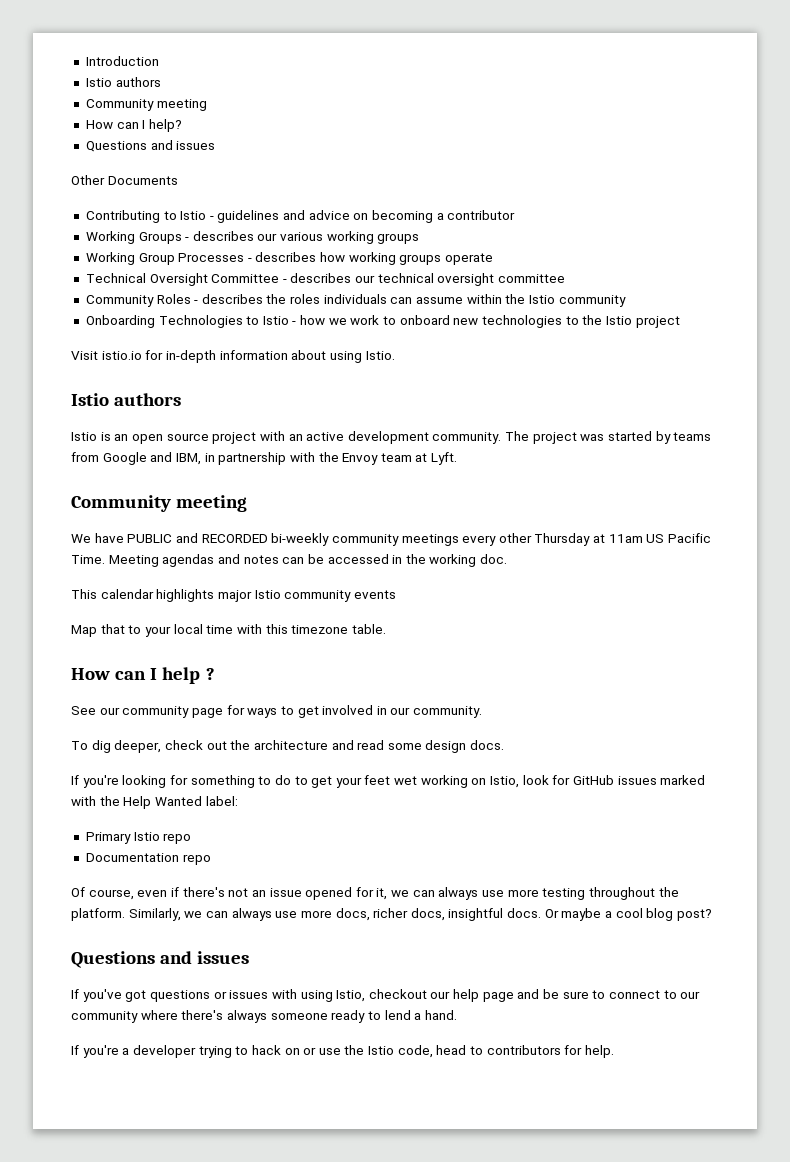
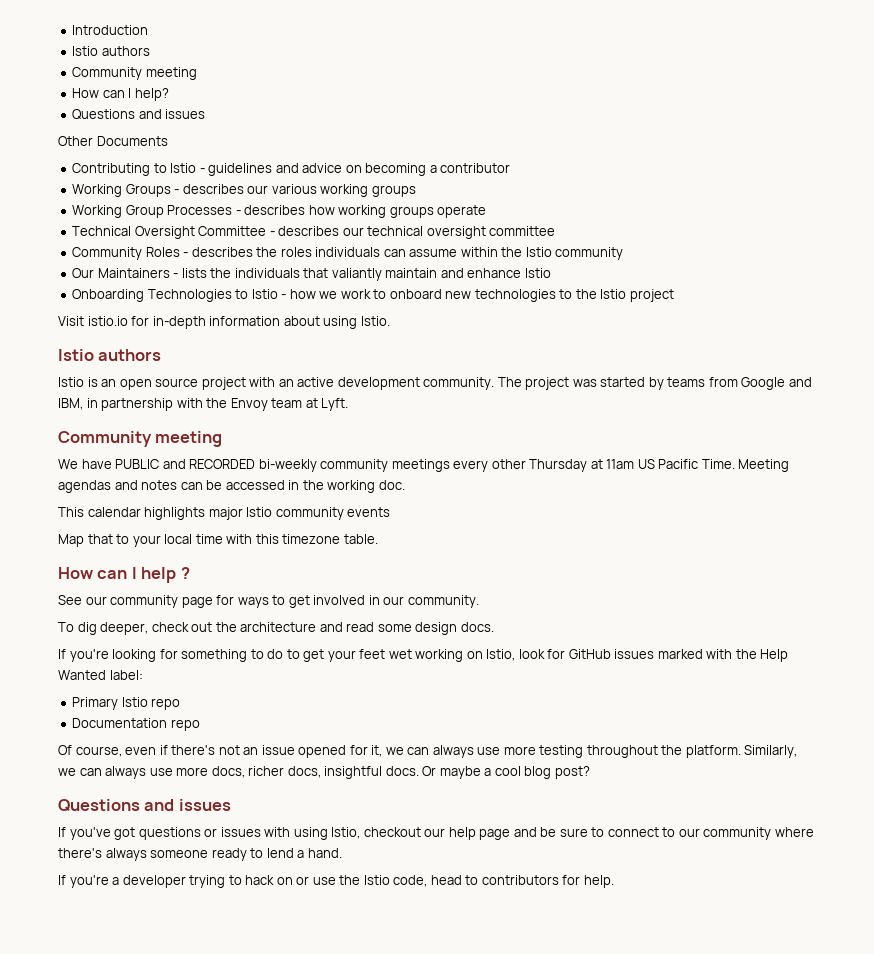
+ Our Maintainers - lists the individuals that valiantly maintain and enhance Istio

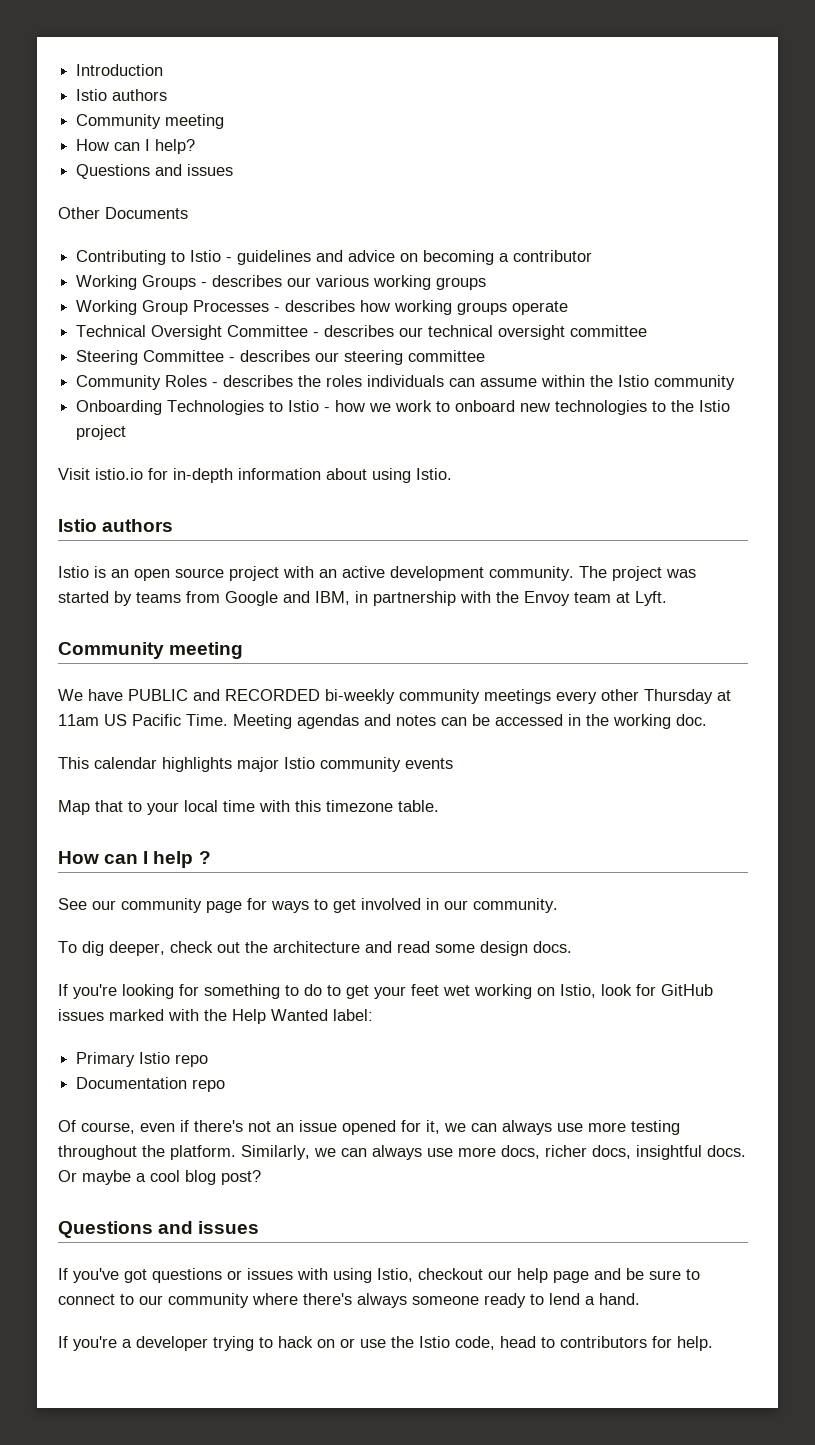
+ Steering Committee - describes our steering committee
- Our Maintainers - lists the individuals that valiantly maintain and enhance Istio

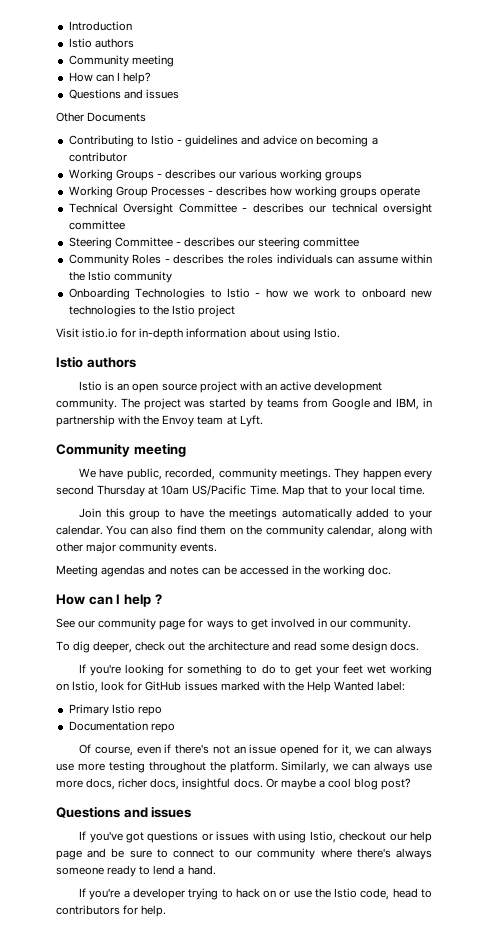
- We have PUBLIC and RECORDED bi-weekly community meetings every other Thursday at 11am US Pacific Time. Meeting agendas and notes can be accessed in the working doc.
+ We have public, recorded, community meetings. They happen every second Thursday at 10am US/Pacific Time. Map that to your local time.
+ Join this group to have the meetings automatically added to your calendar. You can also find them on the community calendar, along with other major community events.
+ Meeting agendas and notes can be accessed in the working doc.
- This calendar highlights major Istio community events
- Map that to your local time with this timezone table.

